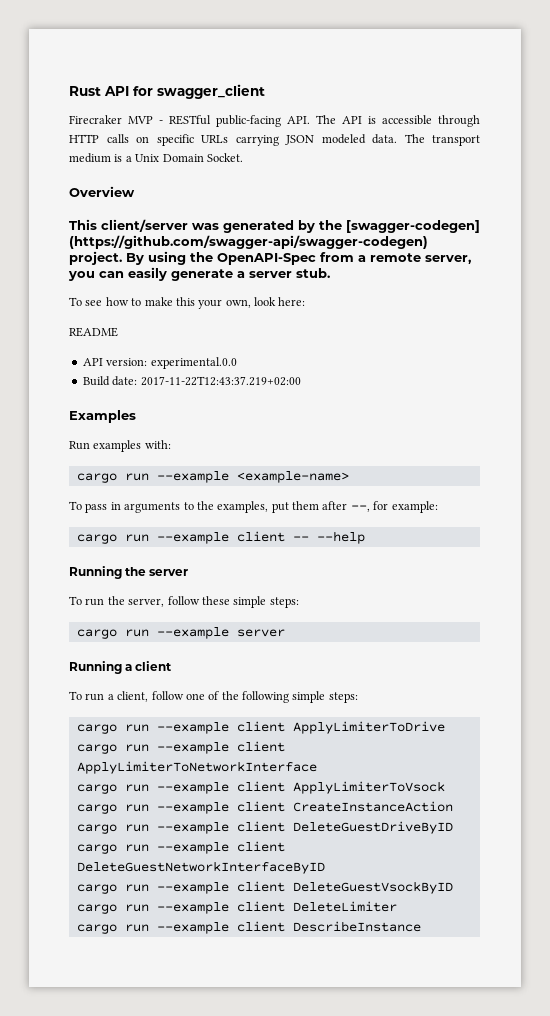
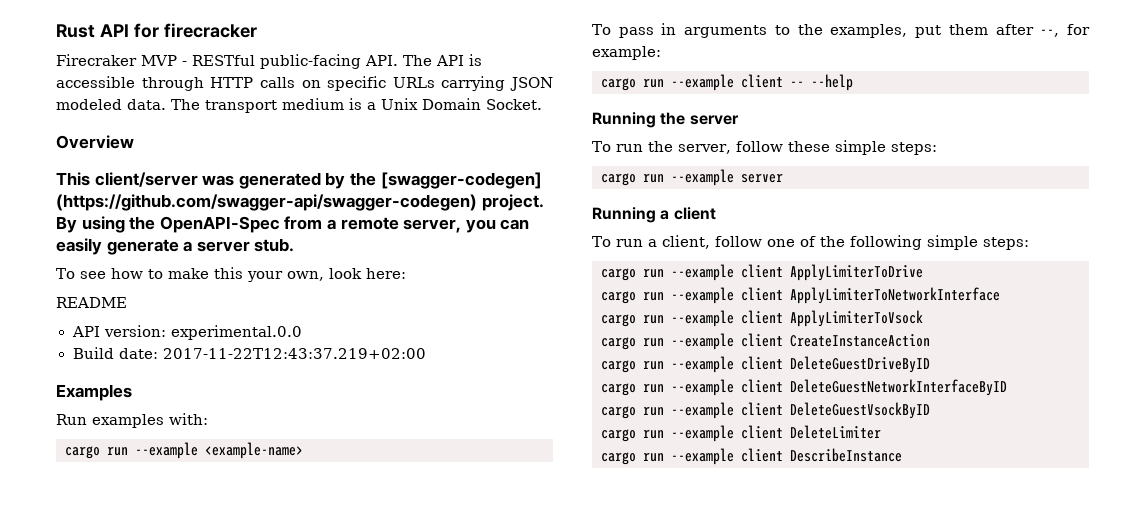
- Rust API for swagger_client
+ Rust API for firecracker

